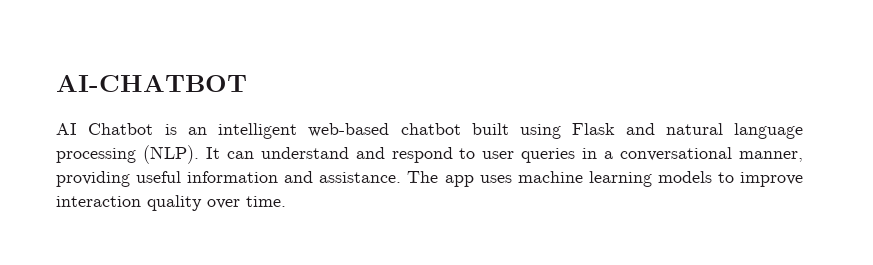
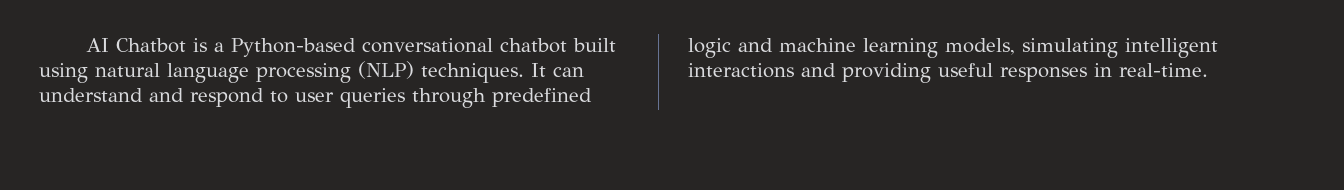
- AI-CHATBOT
- AI Chatbot is an intelligent web-based chatbot built using Flask and natural language processing (NLP).
+ AI Chatbot is a Python-based conversational chatbot built using natural language processing (NLP) techniques.
- It can understand and respond to user queries in a conversational manner, providing useful information and assistance. The app uses machine learning models to improve interaction quality over time.
+ It can understand and respond to user queries through predefined logic and machine learning models, simulating intelligent interactions and providing useful responses in real-time.

